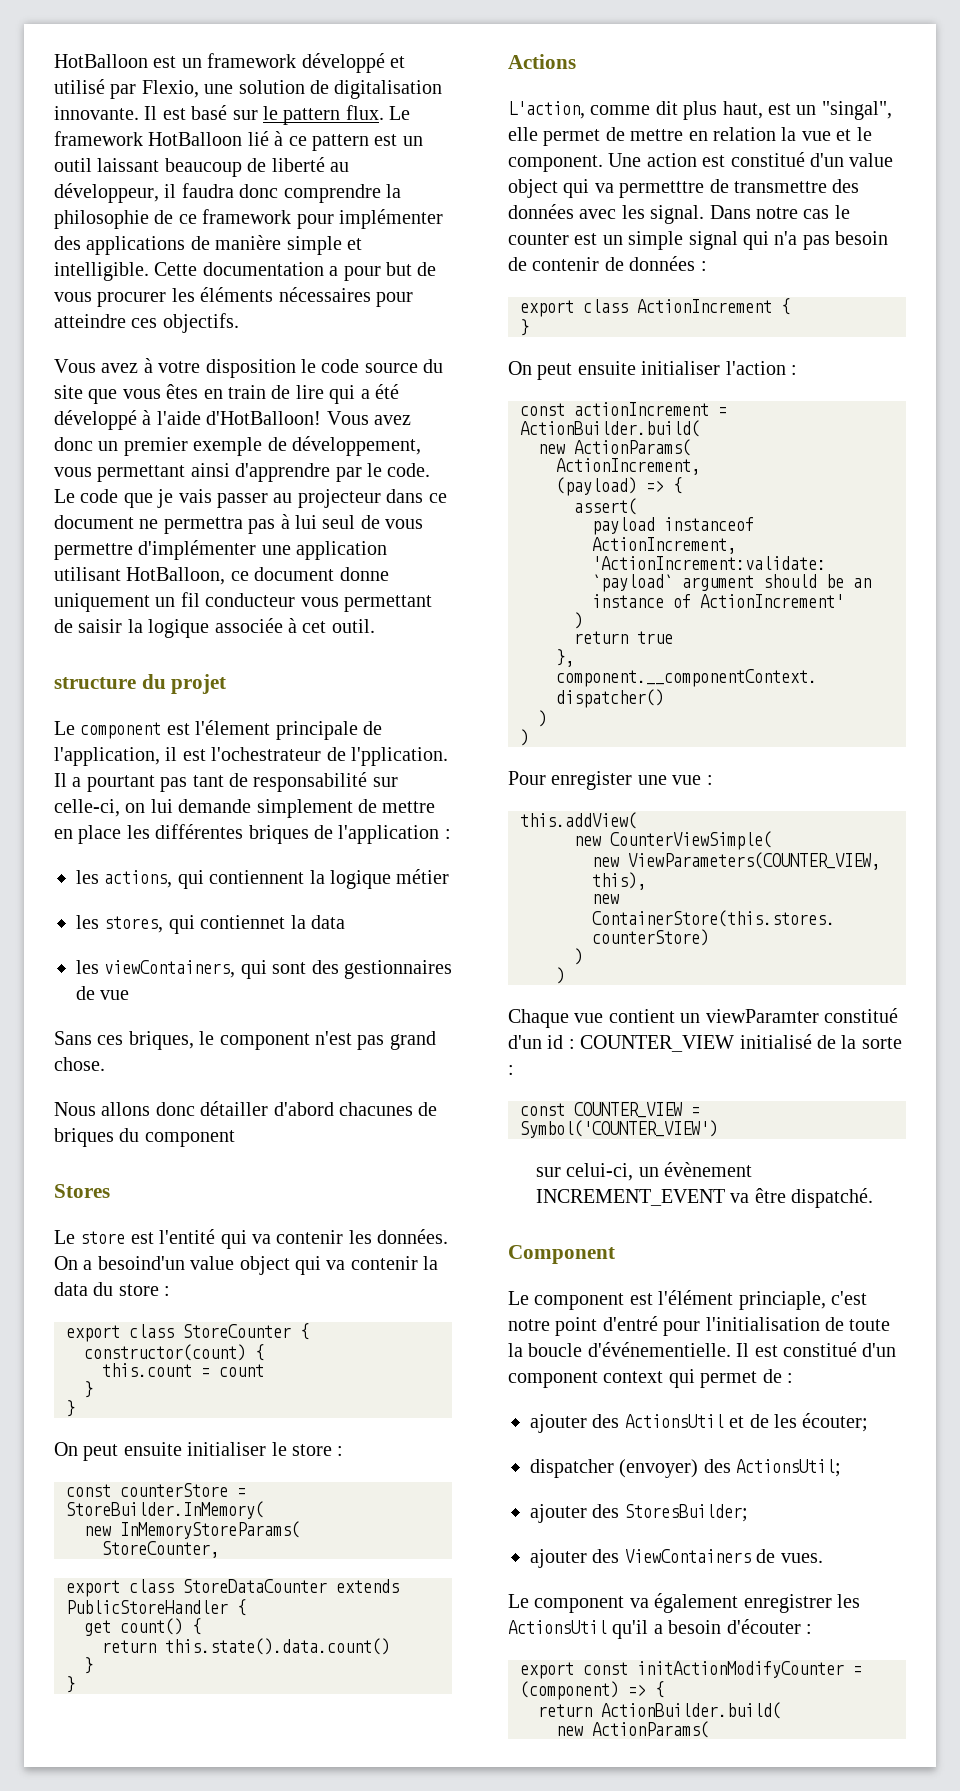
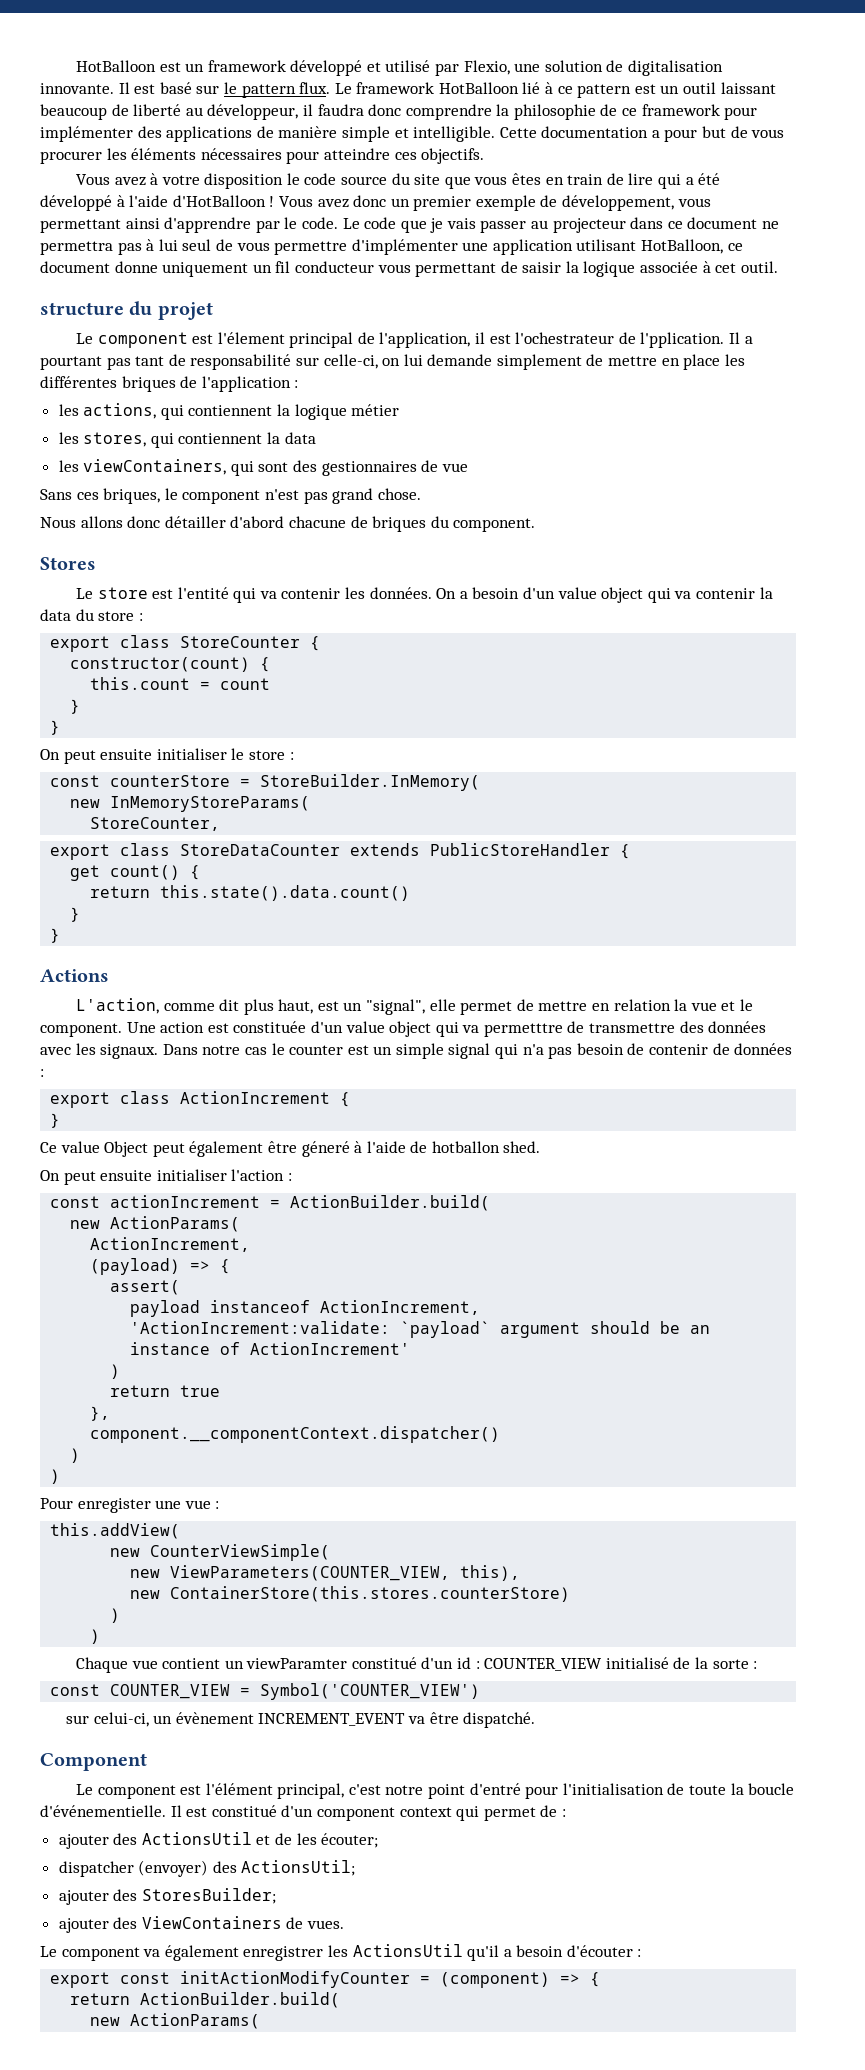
- Vous avez à votre disposition le code source du site que vous êtes en train de lire qui a été développé à l'aide d'HotBalloon!
+ Vous avez à votre disposition le code source du site que vous êtes en train de lire qui a été développé à l'aide d'HotBalloon !
- Le component est l'élement principale de l'application, il est l'ochestrateur de l'pplication.
+ Le component est l'élement principal de l'application, il est l'ochestrateur de l'pplication.
- les stores, qui contiennet la data
+ les stores, qui contiennent la data
- Nous allons donc détailler d'abord chacunes de briques du component
+ Nous allons donc détailler d'abord chacune de briques du component.
- On a besoind'un value object qui va contenir la data du store :
+ On a besoin d'un value object qui va contenir la data du store :
- L'action, comme dit plus haut, est un "singal", elle permet de mettre en relation la vue et le component.
+ L'action, comme dit plus haut, est un "signal", elle permet de mettre en relation la vue et le component.
- Une action est constitué d'un value object qui va permetttre de transmettre des données avec les signal.
+ Une action est constituée d'un value object qui va permetttre de transmettre des données avec les signaux.
+ Ce value Object peut également être géneré à l'aide de hotballon shed.
- Le component est l'élément princiaple, c'est notre point d'entré pour l'initialisation de toute la boucle d'événementielle.
+ Le component est l'élément principal, c'est notre point d'entré pour l'initialisation de toute la boucle d'événementielle.

